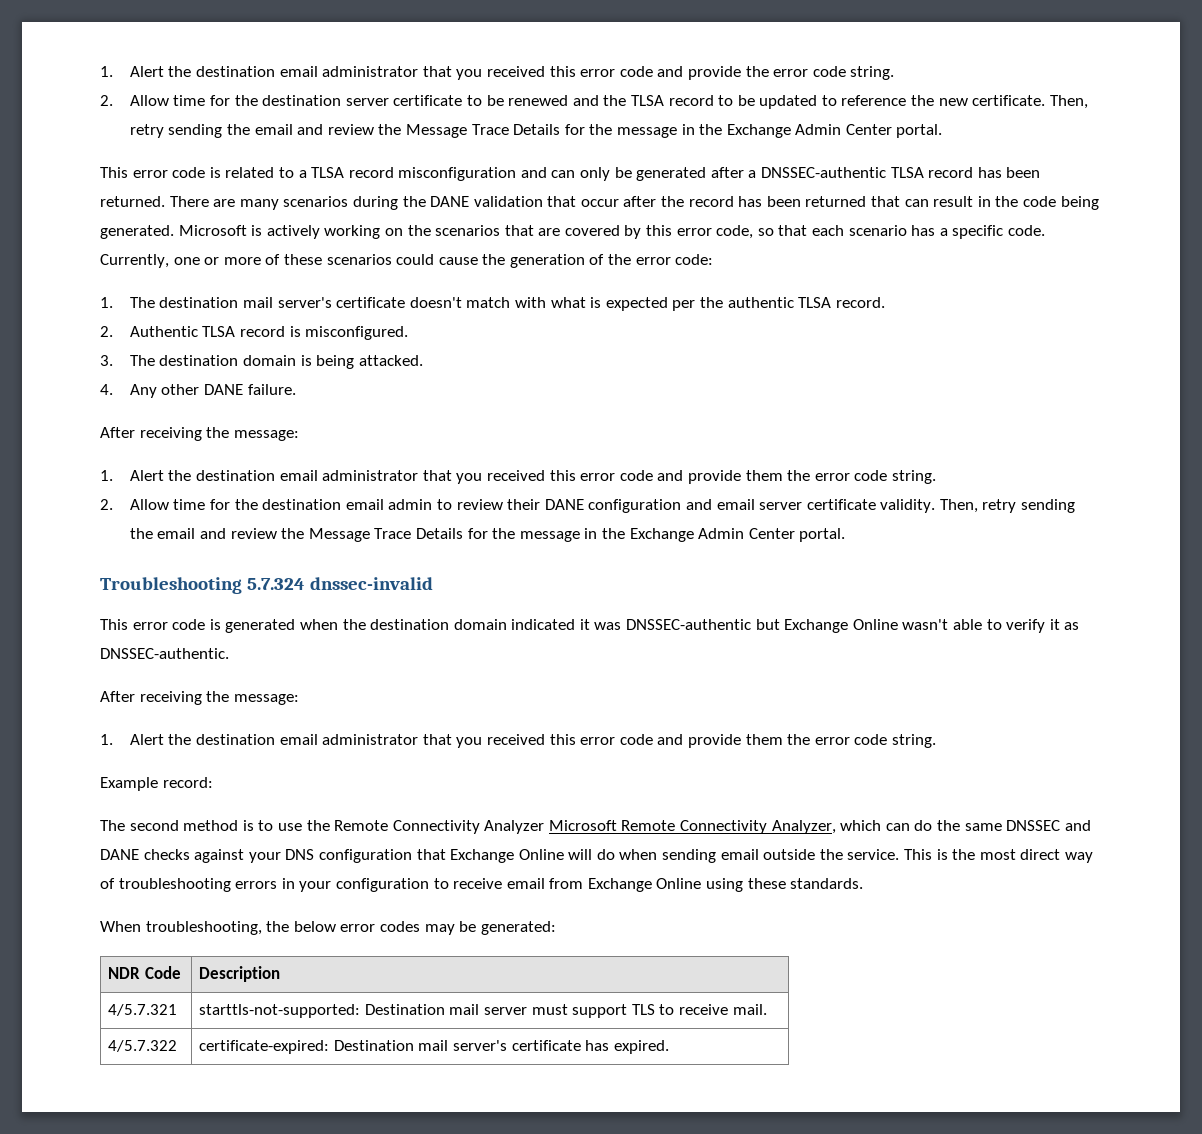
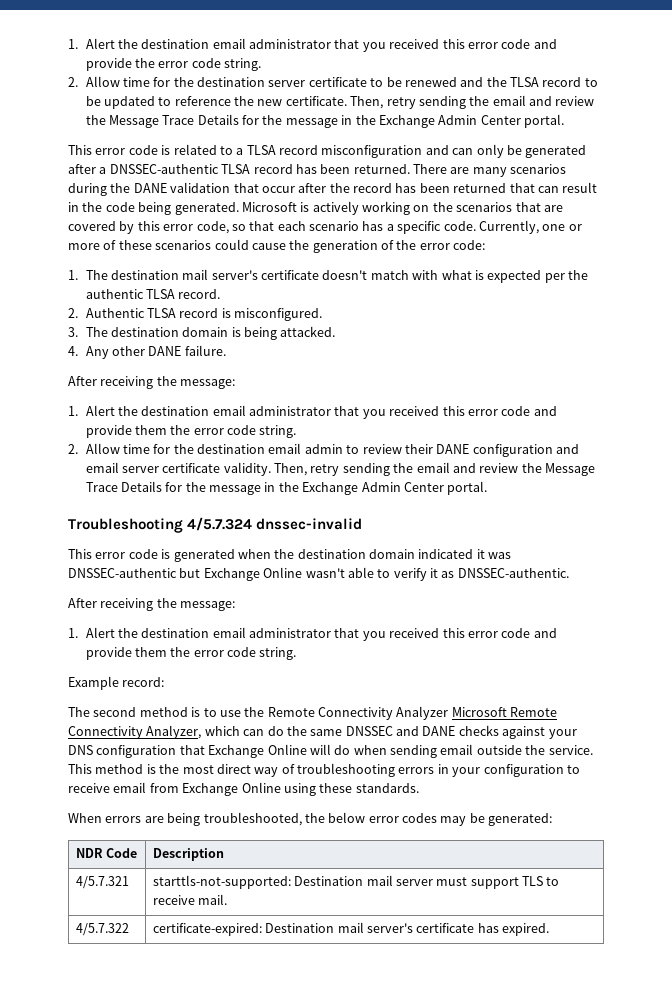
- Troubleshooting 5.7.324 dnssec-invalid
+ Troubleshooting 4/5.7.324 dnssec-invalid
- This is the most direct way of troubleshooting errors in your configuration to receive email from Exchange Online using these standards.
+ This method is the most direct way of troubleshooting errors in your configuration to receive email from Exchange Online using these standards.
- When troubleshooting, the below error codes may be generated:
+ When errors are being troubleshooted, the below error codes may be generated:

